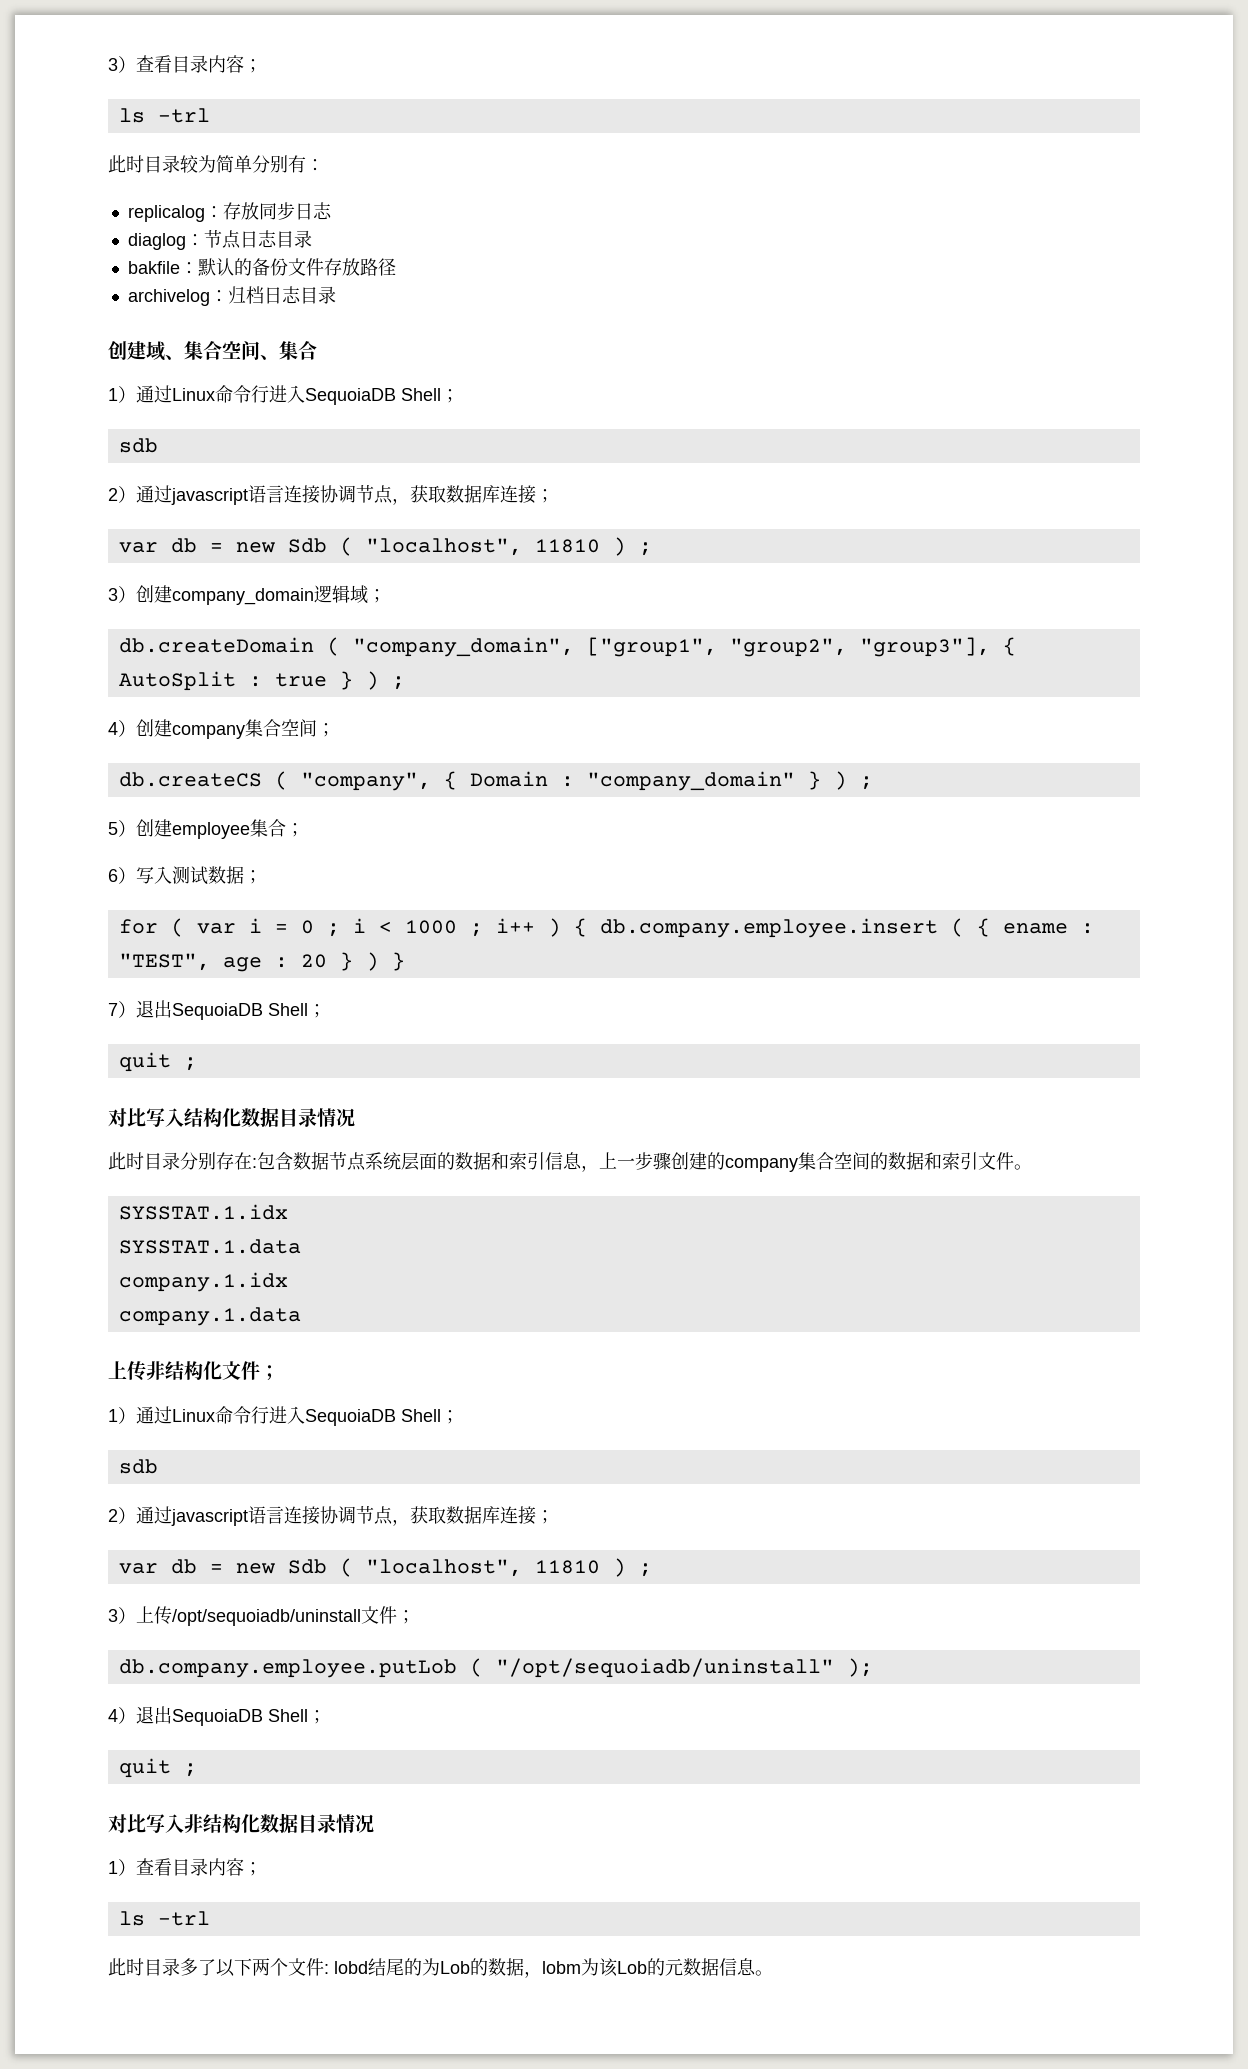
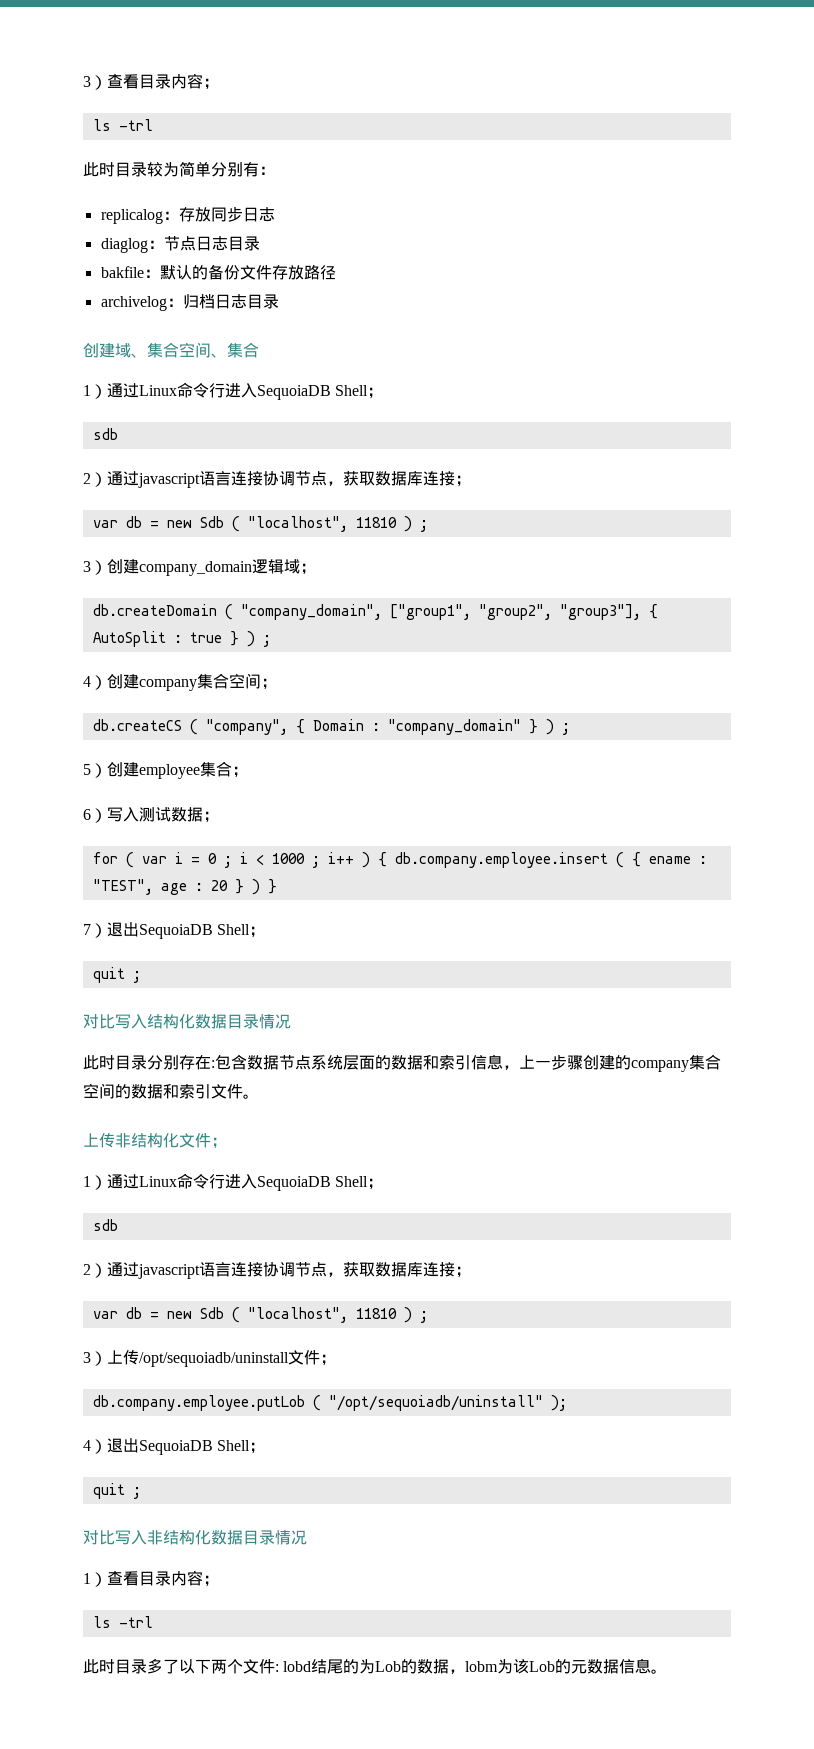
- SYSSTAT.1.idx
- SYSSTAT.1.data
- company.1.idx
- company.1.data

